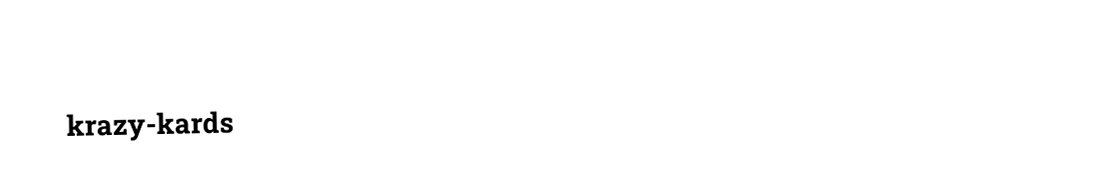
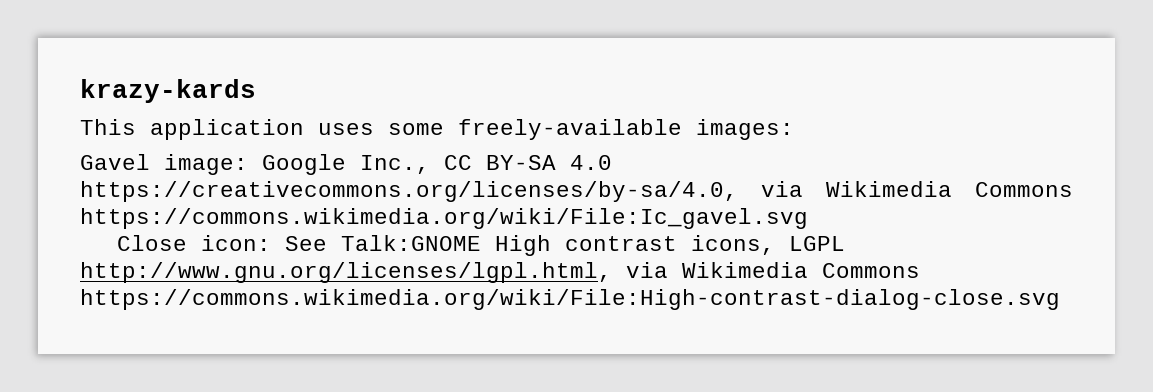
+ This application uses some freely-available images:
+ Gavel image: Google Inc., CC BY-SA 4.0 https://creativecommons.org/licenses/by-sa/4.0, via Wikimedia Commons https://commons.wikimedia.org/wiki/File:Ic_gavel.svg
+ Close icon: See Talk:GNOME High contrast icons, LGPL http://www.gnu.org/licenses/lgpl.html, via Wikimedia Commons https://commons.wikimedia.org/wiki/File:High-contrast-dialog-close.svg

